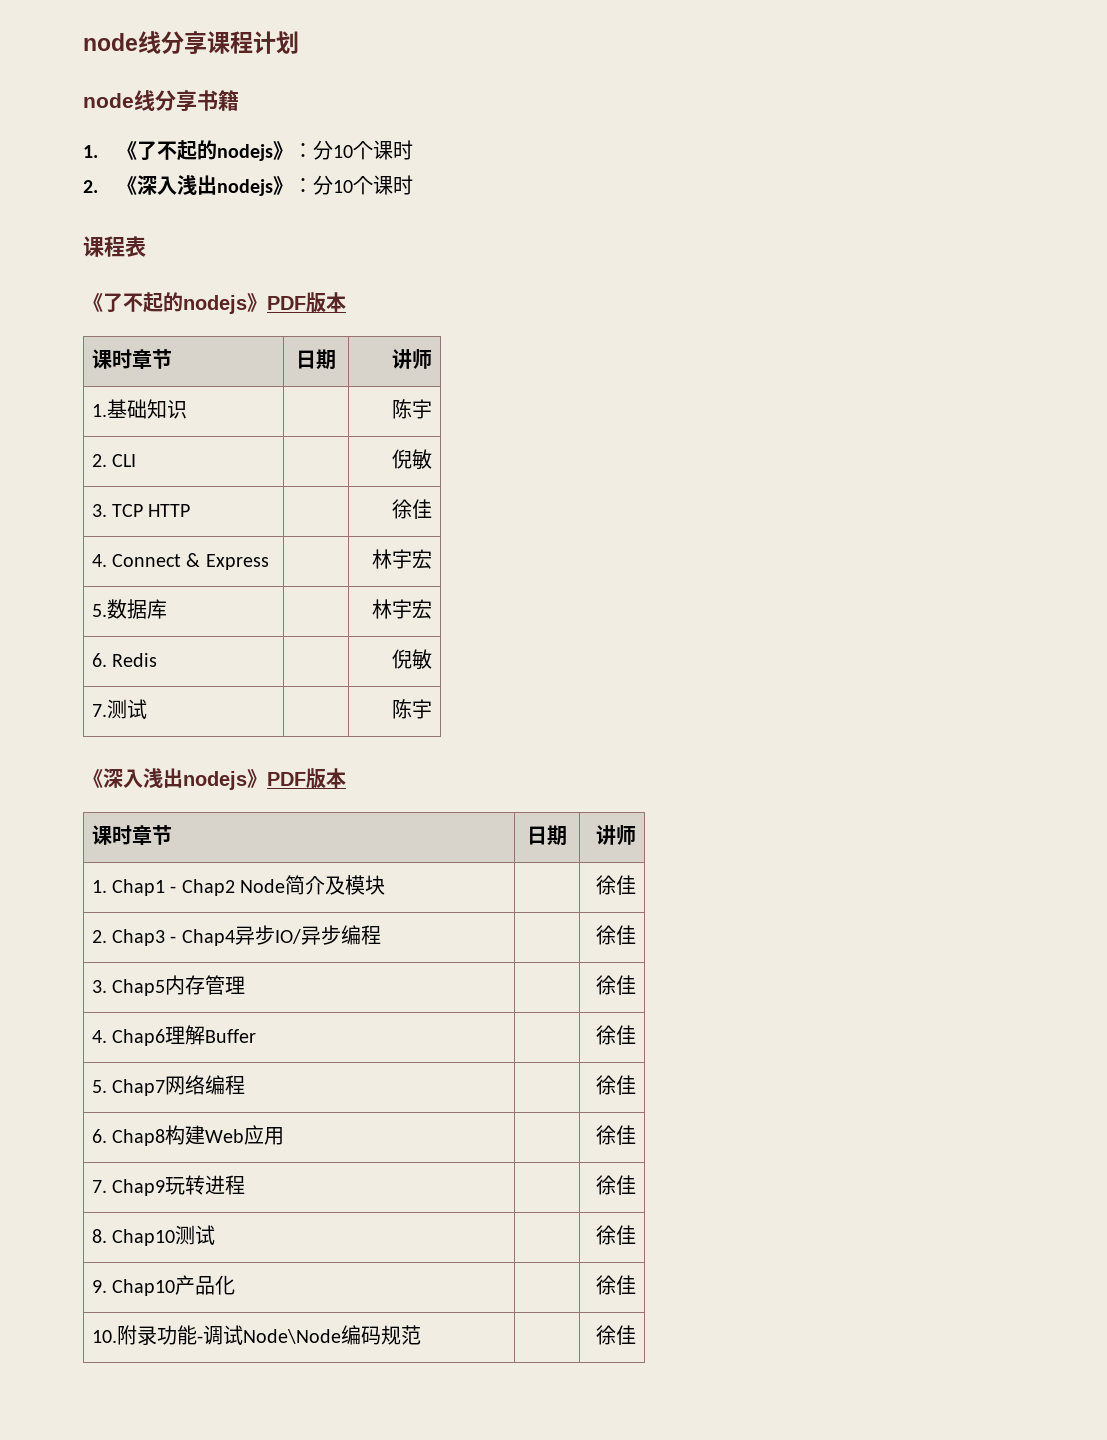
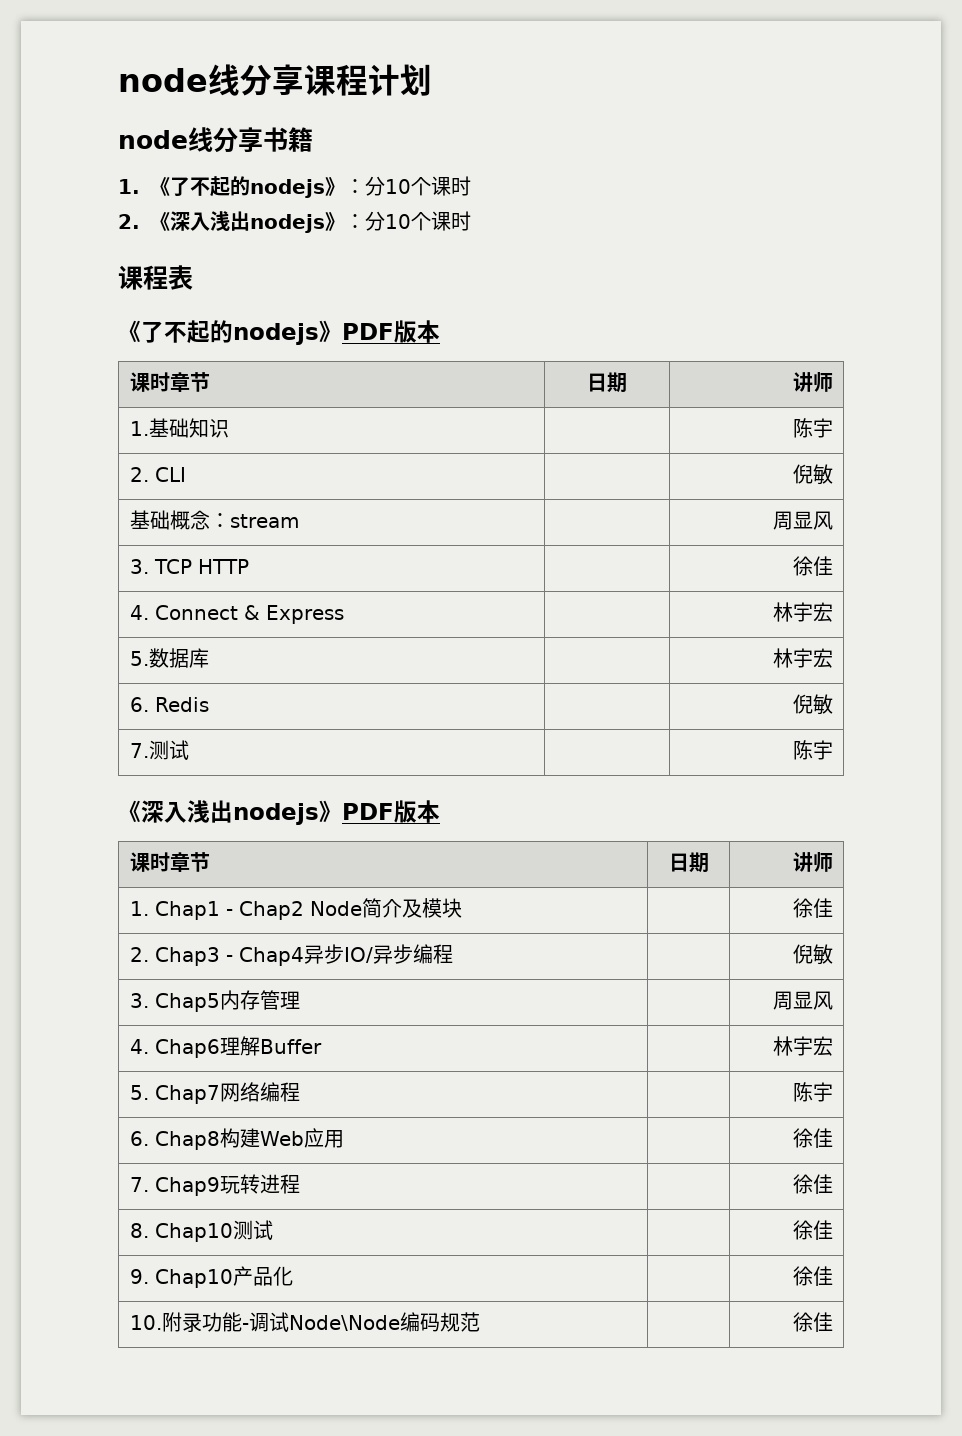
+ 基础概念：stream | | 周显风
- 2. Chap3 - Chap4异步IO/异步编程 | | 徐佳
+ 2. Chap3 - Chap4异步IO/异步编程 | | 倪敏
- 3. Chap5内存管理 | | 徐佳
+ 3. Chap5内存管理 | | 周显风
- 4. Chap6理解Buffer | | 徐佳
+ 4. Chap6理解Buffer | | 林宇宏
- 5. Chap7网络编程 | | 徐佳
+ 5. Chap7网络编程 | | 陈宇

